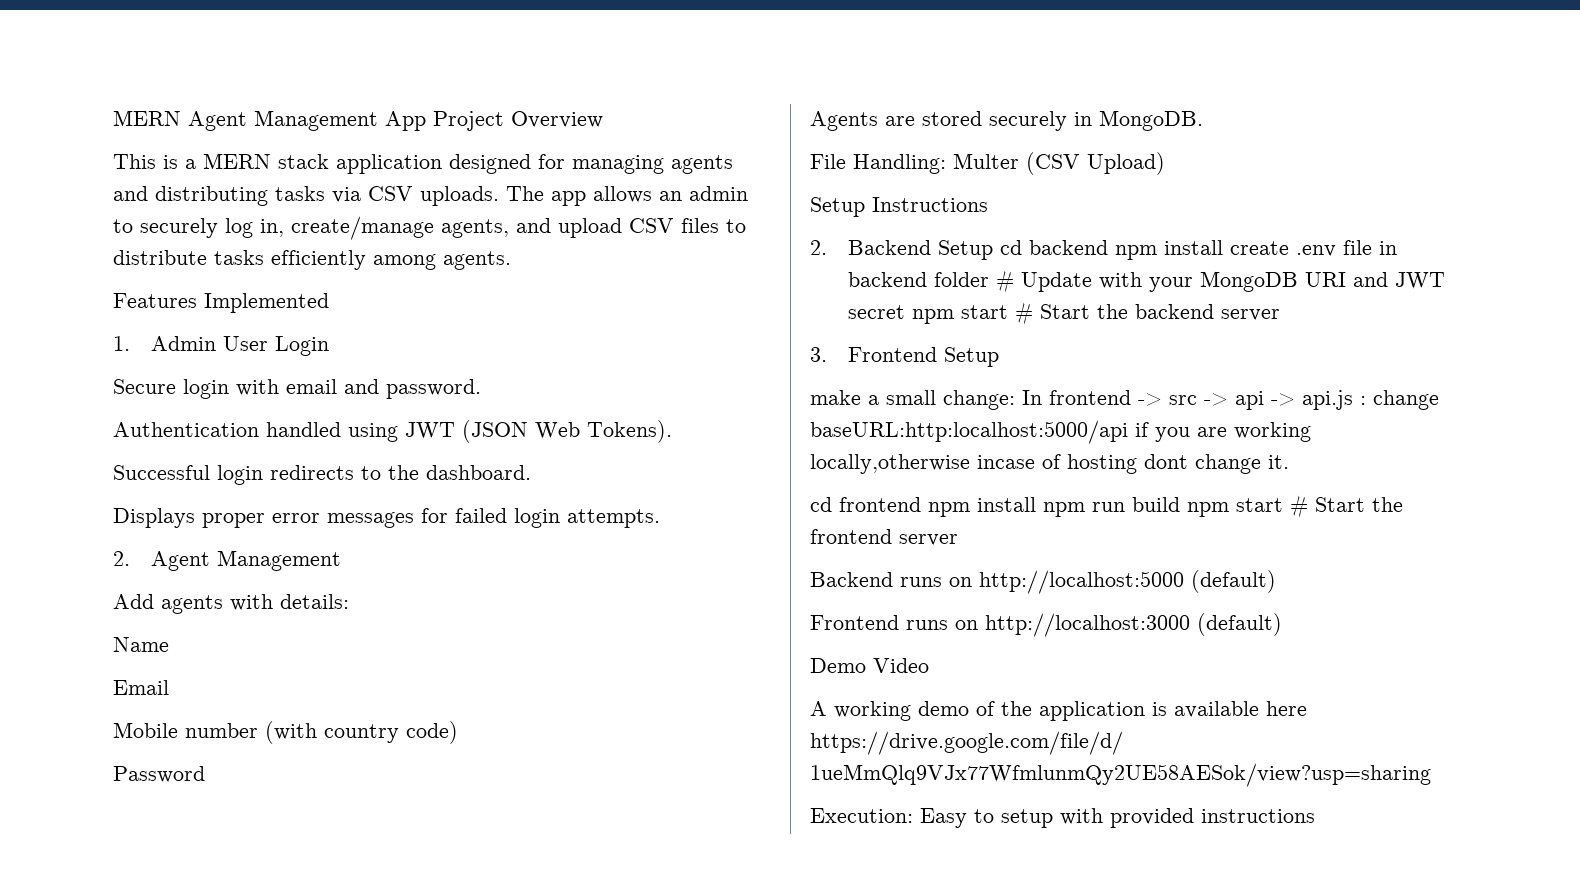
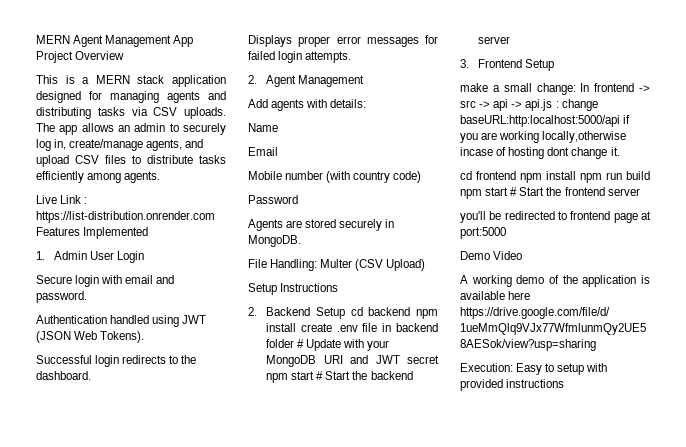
- Features Implemented
+ Live Link : https://list-distribution.onrender.com Features Implemented
- Backend runs on http://localhost:5000 (default)
- Frontend runs on http://localhost:3000 (default)
+ you'll be redirected to frontend page at port:5000

